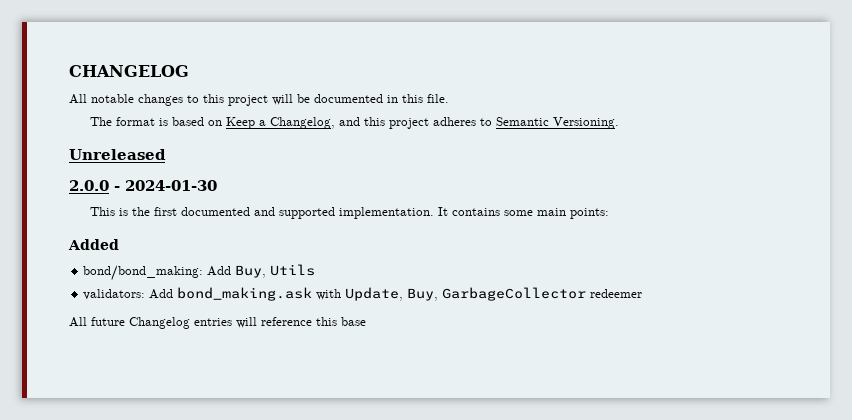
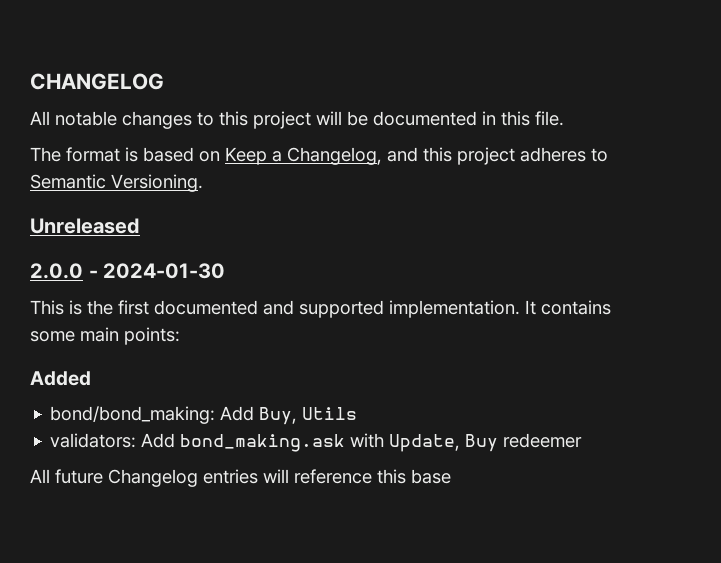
- validators: Add bond_making.ask with Update, Buy, GarbageCollector redeemer
+ validators: Add bond_making.ask with Update, Buy redeemer

